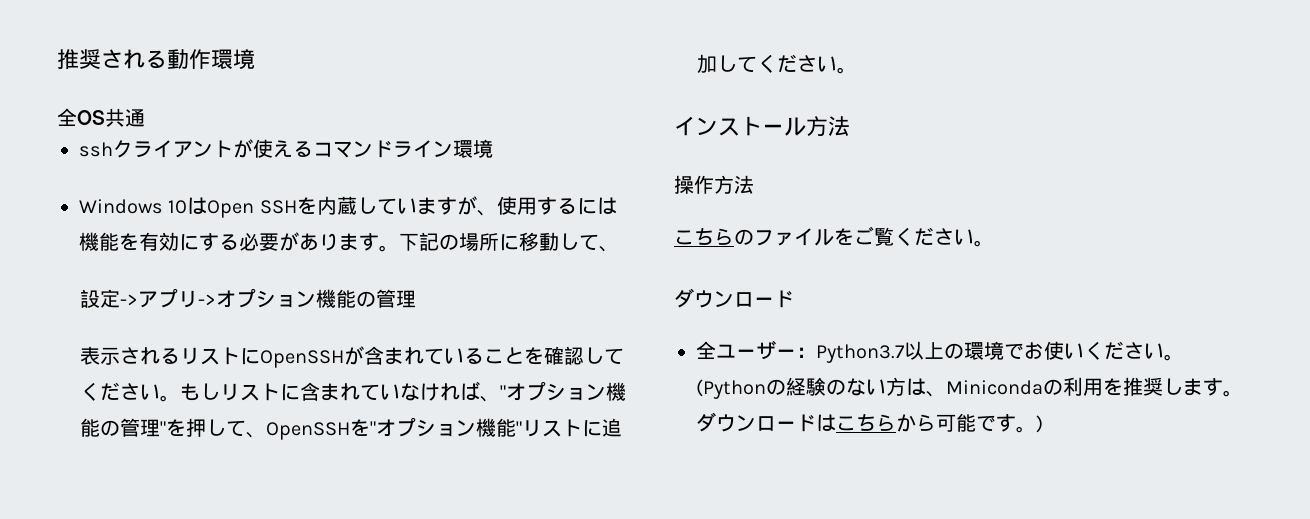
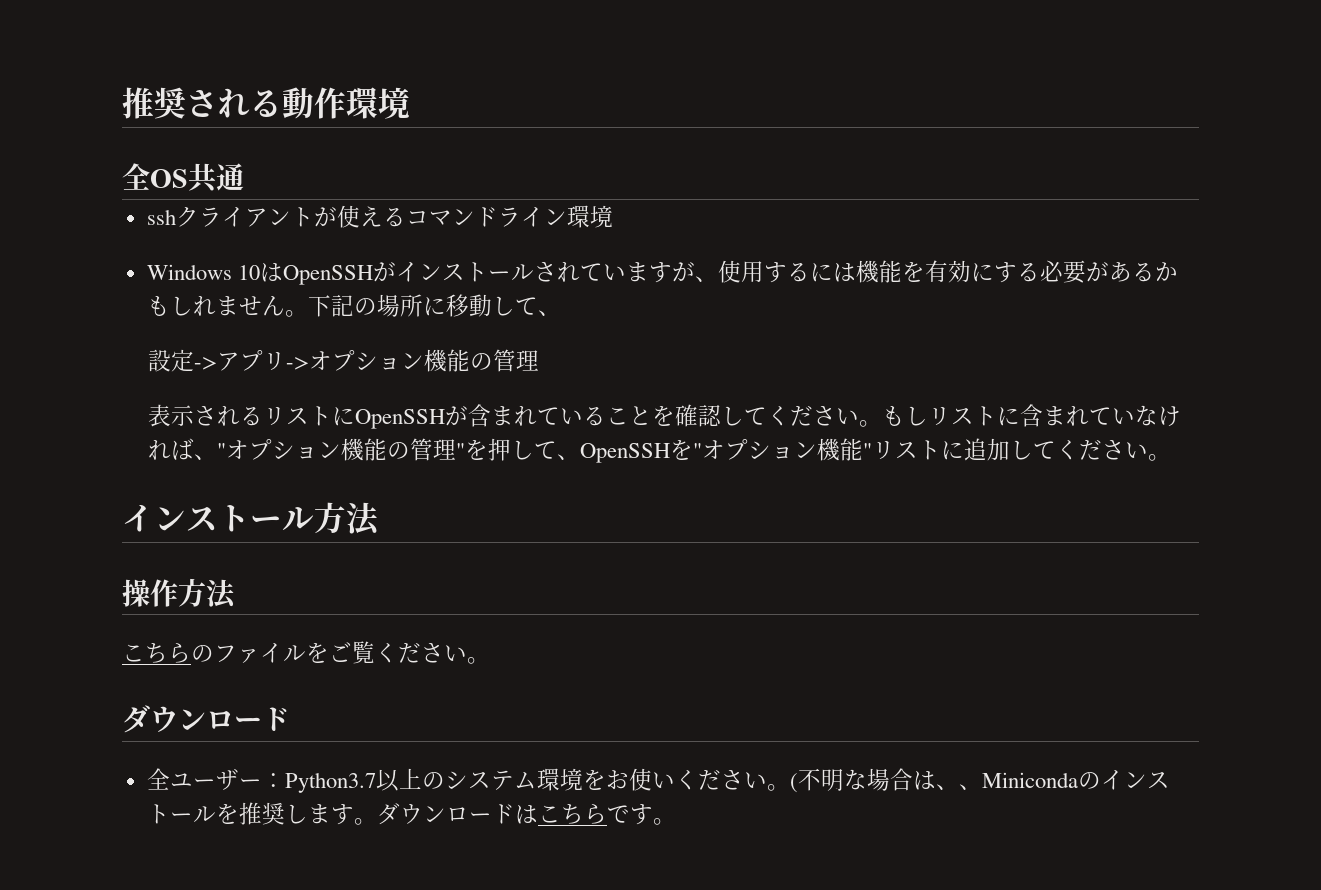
- Windows 10はOpen SSHを内蔵していますが、使用するには機能を有効にする必要があります。
+ Windows 10はOpenSSHがインストールされていますが、使用するには機能を有効にする必要があるかもしれません。
- 全ユーザー：Python3.7以上の環境でお使いください。
+ 全ユーザー：Python3.7以上のシステム環境をお使いください。
- (Pythonの経験のない方は、Minicondaの利用を推奨します。
+ (不明な場合は、、Minicondaのインストールを推奨します。
- ダウンロードはこちらから可能です。)
+ ダウンロードはこちらです。

